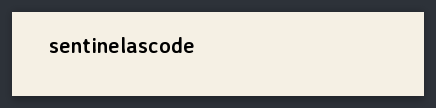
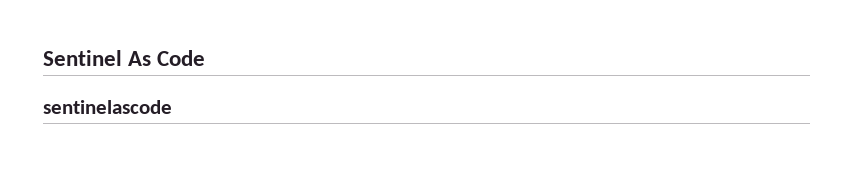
+ Sentinel As Code

